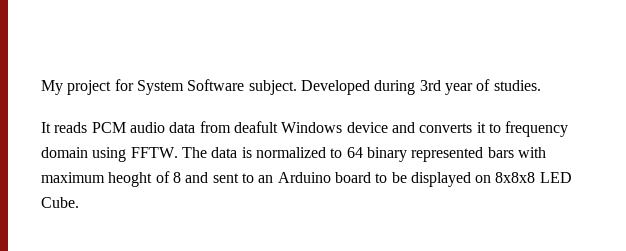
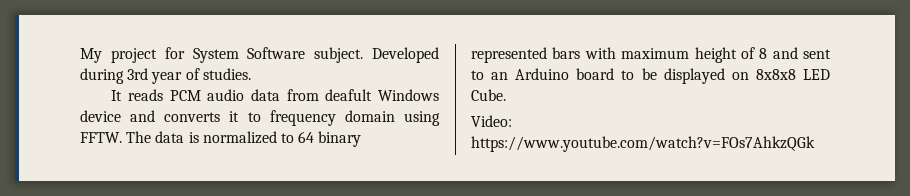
- The data is normalized to 64 binary represented bars with maximum heoght of 8 and sent to an Arduino board to be displayed on 8x8x8 LED Cube.
+ The data is normalized to 64 binary represented bars with maximum height of 8 and sent to an Arduino board to be displayed on 8x8x8 LED Cube.
+ Video: https://www.youtube.com/watch?v=FOs7AhkzQGk

